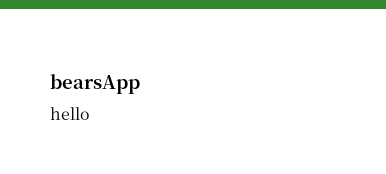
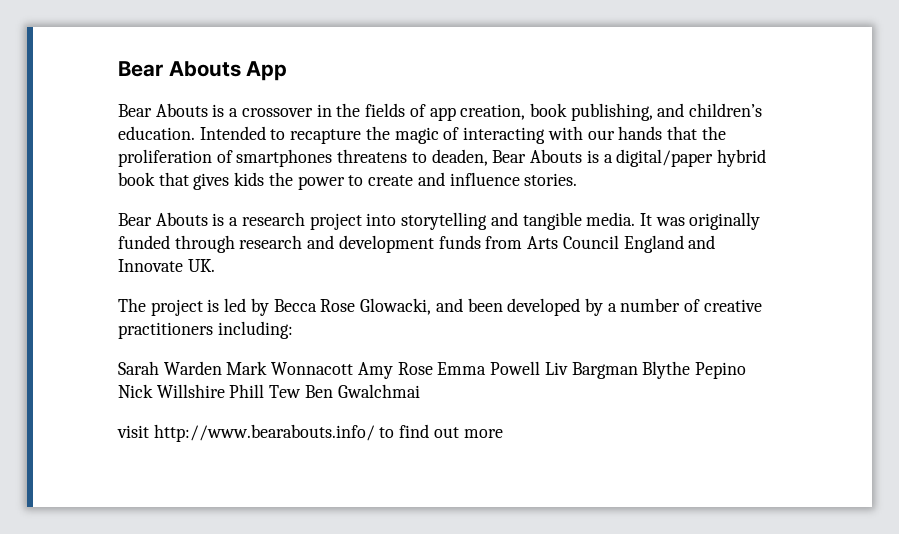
- bearsApp
- hello
+ Bear Abouts App
+ Bear Abouts is a crossover in the fields of app creation, book publishing, and children’s education. Intended to recapture the magic of interacting with our hands that the proliferation of smartphones threatens to deaden, Bear Abouts is a digital/paper hybrid book that gives kids the power to create and influence stories.
+ Bear Abouts is a research project into storytelling and tangible media. It was originally funded through research and development funds from Arts Council England and Innovate UK.
+ The project is led by Becca Rose Glowacki, and been developed by a number of creative practitioners including:
+ Sarah Warden Mark Wonnacott Amy Rose Emma Powell Liv Bargman Blythe Pepino Nick Willshire Phill Tew Ben Gwalchmai
+ visit http://www.bearabouts.info/ to find out more

